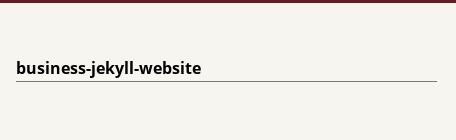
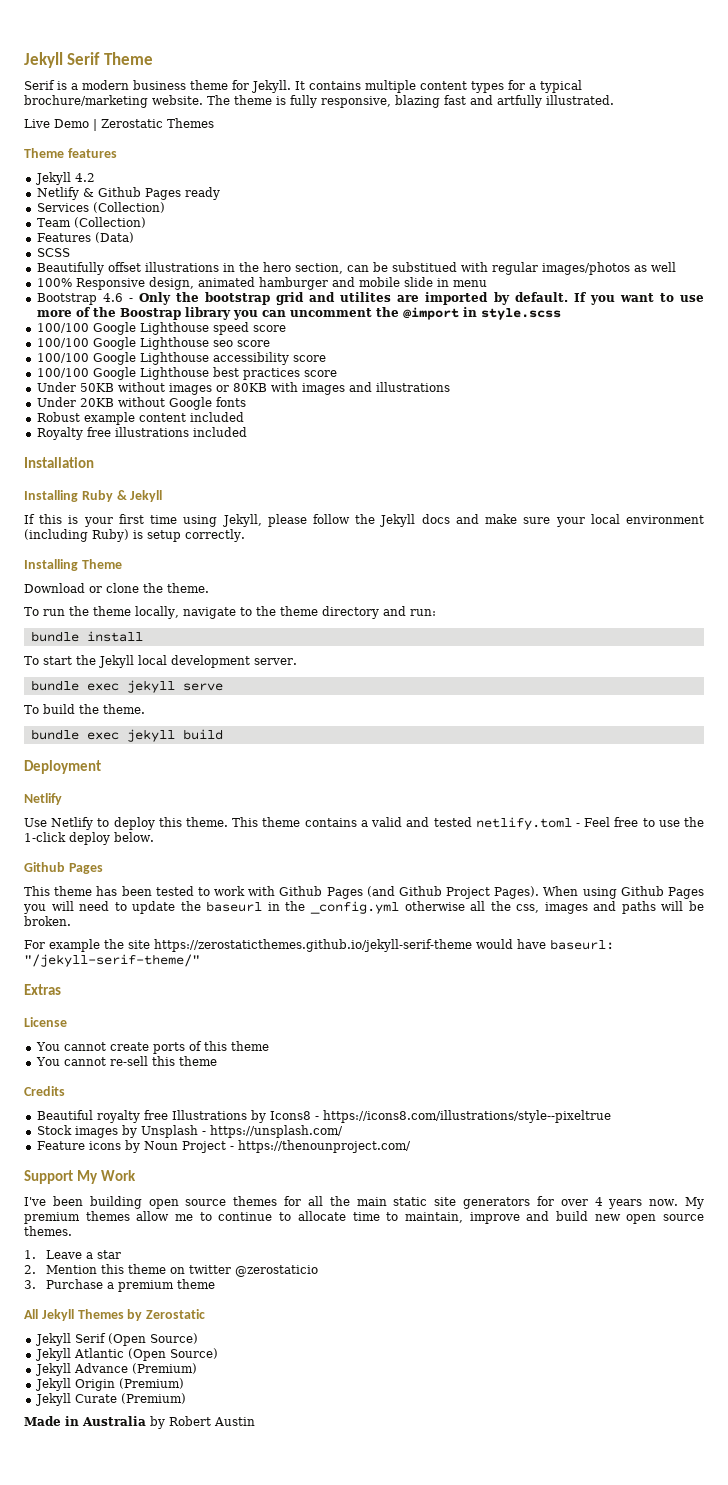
- business-jekyll-website
+ Jekyll Serif Theme
+ Serif is a modern business theme for Jekyll. It contains multiple content types for a typical brochure/marketing website. The theme is fully responsive, blazing fast and artfully illustrated.
+ Live Demo | Zerostatic Themes
+ Theme features
+ Jekyll 4.2
+ Netlify & Github Pages ready
+ Services (Collection)
+ Team (Collection)
+ Features (Data)
+ SCSS
+ Beautifully offset illustrations in the hero section, can be substitued with regular images/photos as well
+ 100% Responsive design, animated hamburger and mobile slide in menu
+ Bootstrap 4.6 - Only the bootstrap grid and utilites are imported by default. If you want to use more of the Boostrap library you can uncomment the @import in style.scss
+ 100/100 Google Lighthouse speed score
+ 100/100 Google Lighthouse seo score
+ 100/100 Google Lighthouse accessibility score
+ 100/100 Google Lighthouse best practices score
+ Under 50KB without images or 80KB with images and illustrations
+ Under 20KB without Google fonts
+ Robust example content included
+ Royalty free illustrations included
+ Installation
+ Installing Ruby & Jekyll
+ If this is your first time using Jekyll, please follow the Jekyll docs and make sure your local environment (including Ruby) is setup correctly.
+ Installing Theme
+ Download or clone the theme.
+ To run the theme locally, navigate to the theme directory and run:
+ bundle install
+ To start the Jekyll local development server.
+ bundle exec jekyll serve
+ To build the theme.
+ bundle exec jekyll build
+ Deployment
+ Netlify
+ Use Netlify to deploy this theme. This theme contains a valid and tested netlify.toml - Feel free to use the 1-click deploy below.
+ Github Pages
+ This theme has been tested to work with Github Pages (and Github Project Pages). When using Github Pages you will need to update the baseurl in the _config.yml otherwise all the css, images and paths will be broken.
+ For example the site https://zerostaticthemes.github.io/jekyll-serif-theme would have baseurl: "/jekyll-serif-theme/"
+ Extras
+ License
+ You cannot create ports of this theme
+ You cannot re-sell this theme
+ Credits
+ Beautiful royalty free Illustrations by Icons8 - https://icons8.com/illustrations/style--pixeltrue
+ Stock images by Unsplash - https://unsplash.com/
+ Feature icons by Noun Project - https://thenounproject.com/
+ Support My Work
+ I've been building open source themes for all the main static site generators for over 4 years now. My premium themes allow me to continue to allocate time to maintain, improve and build new open source themes.
+ 1. Leave a star
+ 2. Mention this theme on twitter @zerostaticio
+ 3. Purchase a premium theme
+ All Jekyll Themes by Zerostatic
+ Jekyll Serif (Open Source)
+ Jekyll Atlantic (Open Source)
+ Jekyll Advance (Premium)
+ Jekyll Origin (Premium)
+ Jekyll Curate (Premium)
+ Made in Australia by Robert Austin

